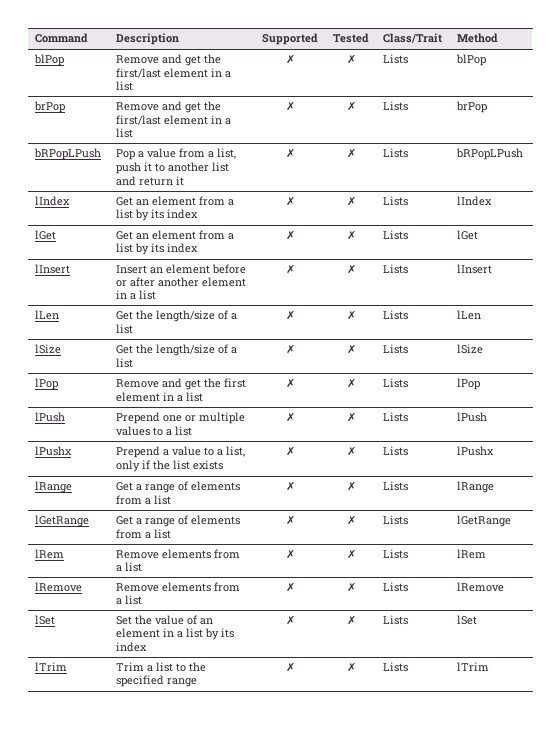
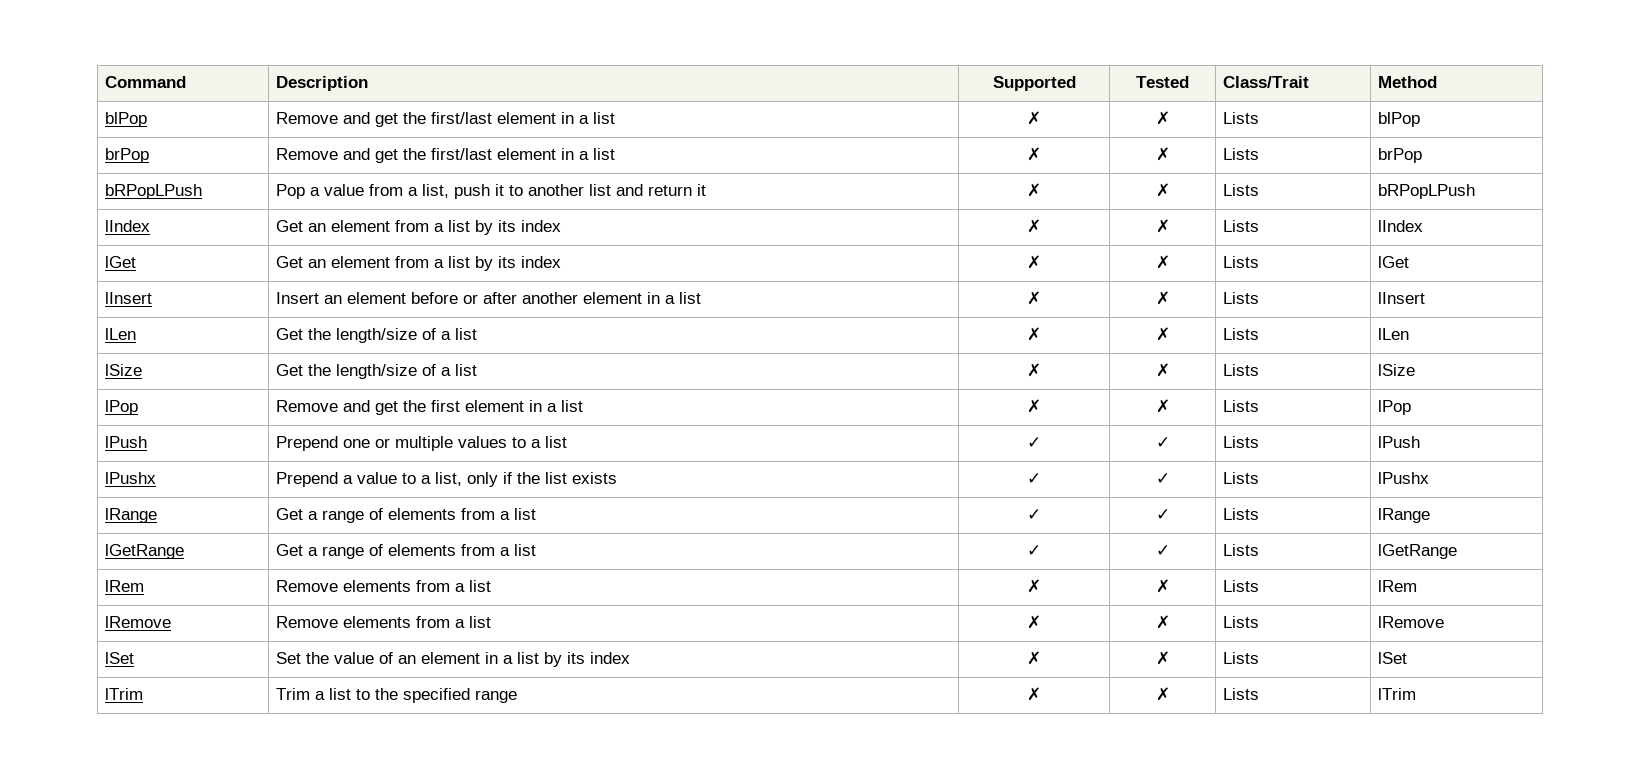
- lPush | Prepend one or multiple values to a list | ✗ | ✗ | Lists | lPush
+ lPush | Prepend one or multiple values to a list | ✓ | ✓ | Lists | lPush
- lPushx | Prepend a value to a list, only if the list exists | ✗ | ✗ | Lists | lPushx
+ lPushx | Prepend a value to a list, only if the list exists | ✓ | ✓ | Lists | lPushx
- lRange | Get a range of elements from a list | ✗ | ✗ | Lists | lRange
+ lRange | Get a range of elements from a list | ✓ | ✓ | Lists | lRange
- lGetRange | Get a range of elements from a list | ✗ | ✗ | Lists | lGetRange
+ lGetRange | Get a range of elements from a list | ✓ | ✓ | Lists | lGetRange

